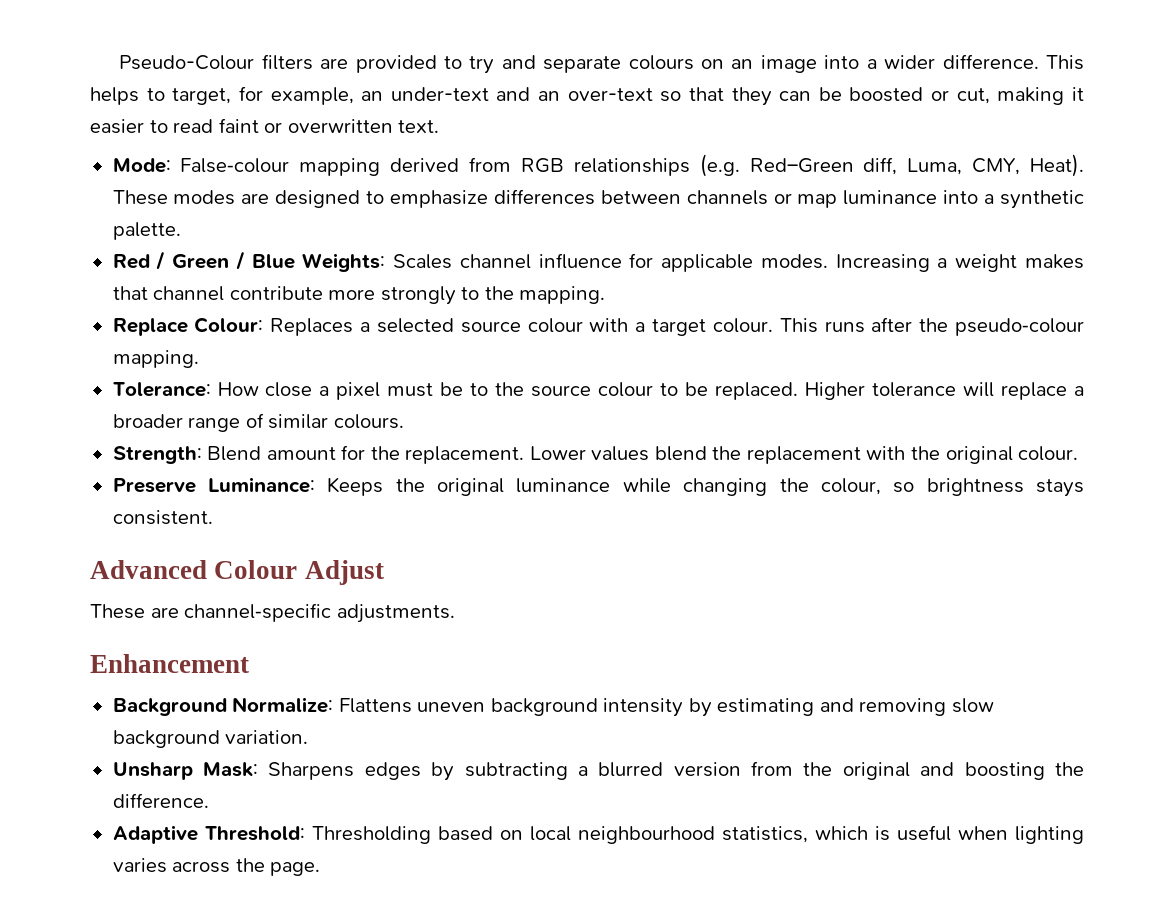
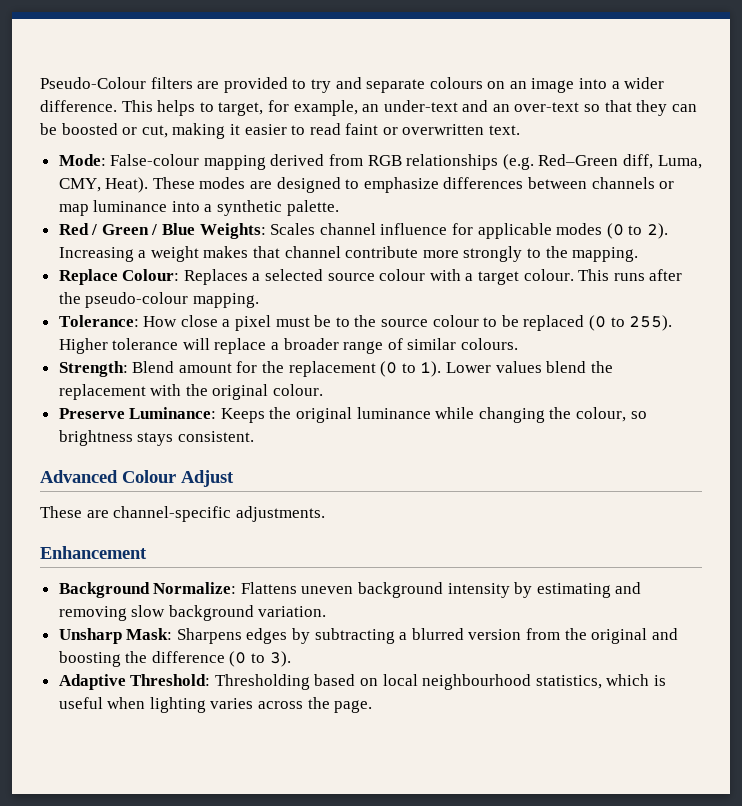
- Red / Green / Blue Weights: Scales channel influence for applicable modes.
+ Red / Green / Blue Weights: Scales channel influence for applicable modes (0 to 2).
- Tolerance: How close a pixel must be to the source colour to be replaced.
+ Tolerance: How close a pixel must be to the source colour to be replaced (0 to 255).
- Strength: Blend amount for the replacement.
+ Strength: Blend amount for the replacement (0 to 1).
- Unsharp Mask: Sharpens edges by subtracting a blurred version from the original and boosting the difference.
+ Unsharp Mask: Sharpens edges by subtracting a blurred version from the original and boosting the difference (0 to 3).

